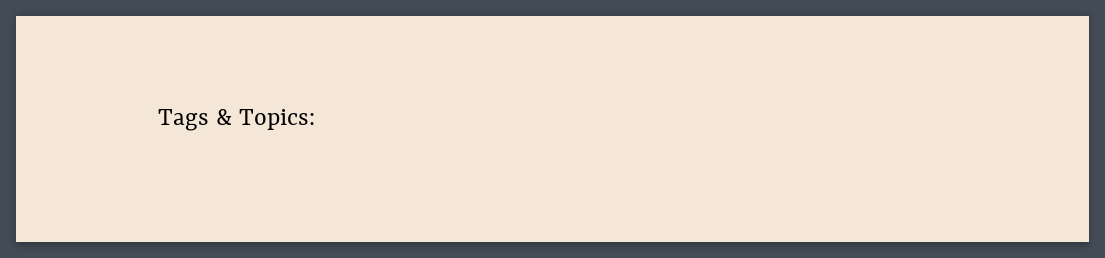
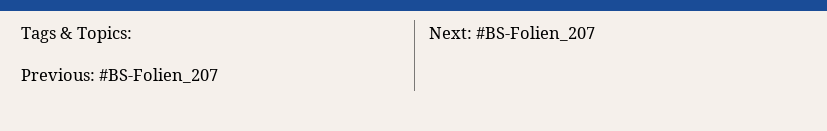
+ Previous: #BS-Folien_207
+ Next: #BS-Folien_207

